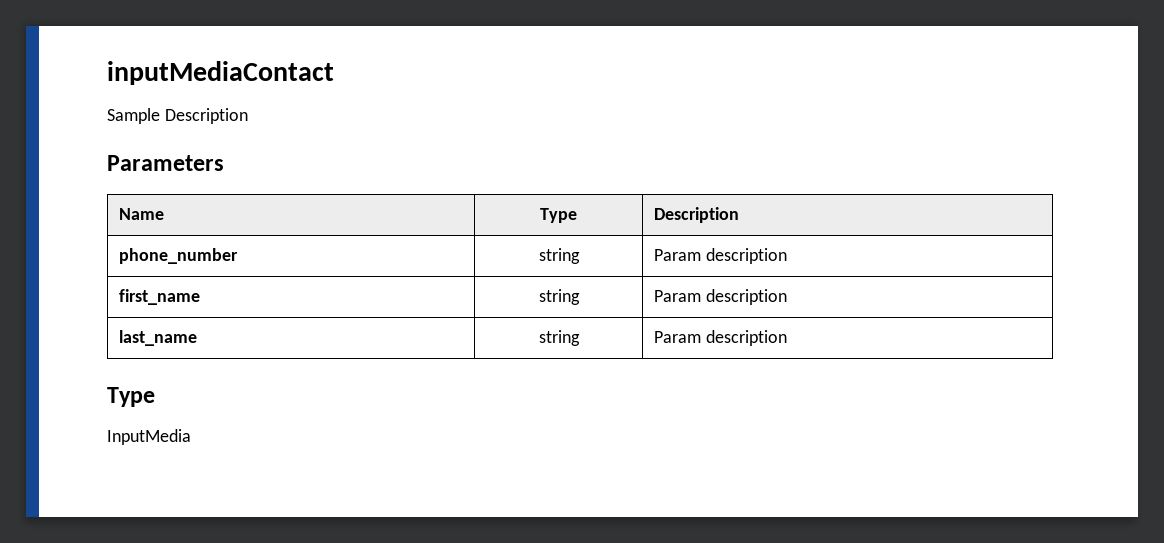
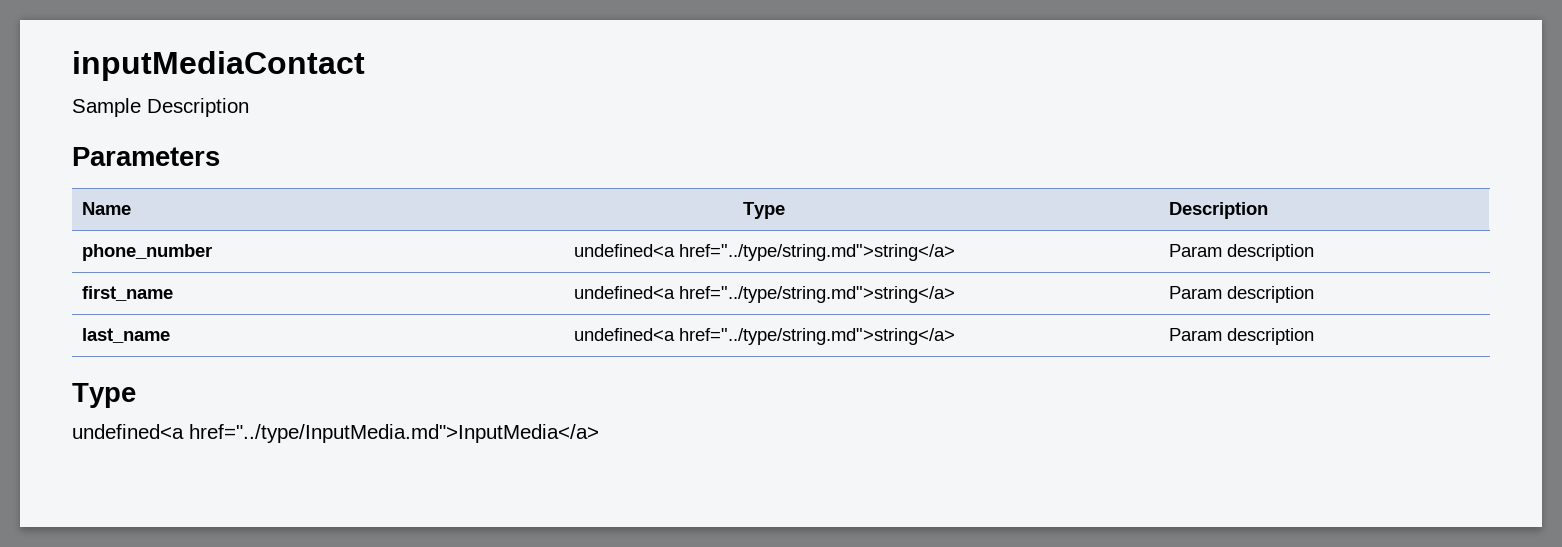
- phone_number | string | Param description
+ phone_number | undefined<a href="../type/string.md">string</a> | Param description
- first_name | string | Param description
+ first_name | undefined<a href="../type/string.md">string</a> | Param description
- last_name | string | Param description
+ last_name | undefined<a href="../type/string.md">string</a> | Param description
- InputMedia
+ undefined<a href="../type/InputMedia.md">InputMedia</a>

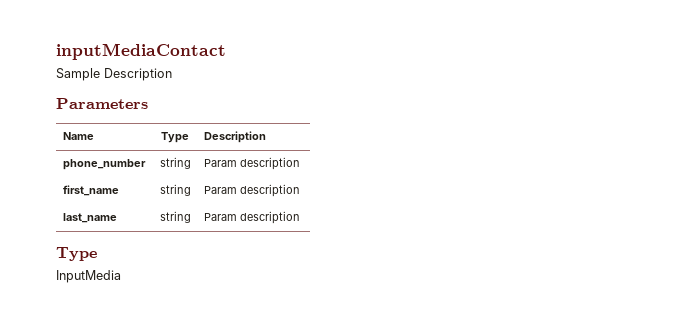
- phone_number | undefined<a href="../type/string.md">string</a> | Param description
+ phone_number | string | Param description
- first_name | undefined<a href="../type/string.md">string</a> | Param description
+ first_name | string | Param description
- last_name | undefined<a href="../type/string.md">string</a> | Param description
+ last_name | string | Param description
- undefined<a href="../type/InputMedia.md">InputMedia</a>
+ InputMedia

